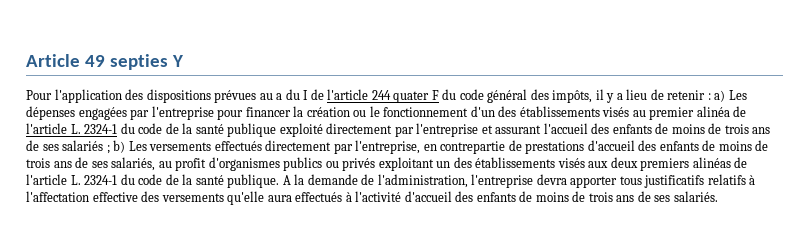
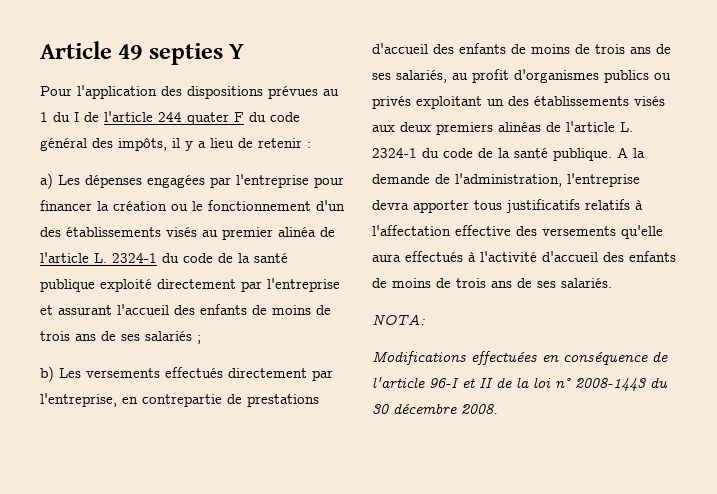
- Pour l'application des dispositions prévues au a du I de l'article 244 quater F du code général des impôts, il y a lieu de retenir : a) Les dépenses engagées par l'entreprise pour financer la création ou le fonctionnement d'un des établissements visés au premier alinéa de l'article L. 2324-1 du code de la santé publique exploité directement par l'entreprise et assurant l'accueil des enfants de moins de trois ans de ses salariés ; b) Les versements effectués directement par l'entreprise, en contrepartie de prestations d'accueil des enfants de moins de trois ans de ses salariés, au profit d'organismes publics ou privés exploitant un des établissements visés aux deux premiers alinéas de l'article L. 2324-1 du code de la santé publique.
+ Pour l'application des dispositions prévues au 1 du I de l'article 244 quater F du code général des impôts, il y a lieu de retenir :
+ a) Les dépenses engagées par l'entreprise pour financer la création ou le fonctionnement d'un des établissements visés au premier alinéa de l'article L. 2324-1 du code de la santé publique exploité directement par l'entreprise et assurant l'accueil des enfants de moins de trois ans de ses salariés ;
+ b) Les versements effectués directement par l'entreprise, en contrepartie de prestations d'accueil des enfants de moins de trois ans de ses salariés, au profit d'organismes publics ou privés exploitant un des établissements visés aux deux premiers alinéas de l'article L. 2324-1 du code de la santé publique.
+ NOTA:
+ Modifications effectuées en conséquence de l'article 96-I et II de la loi n° 2008-1443 du 30 décembre 2008.

